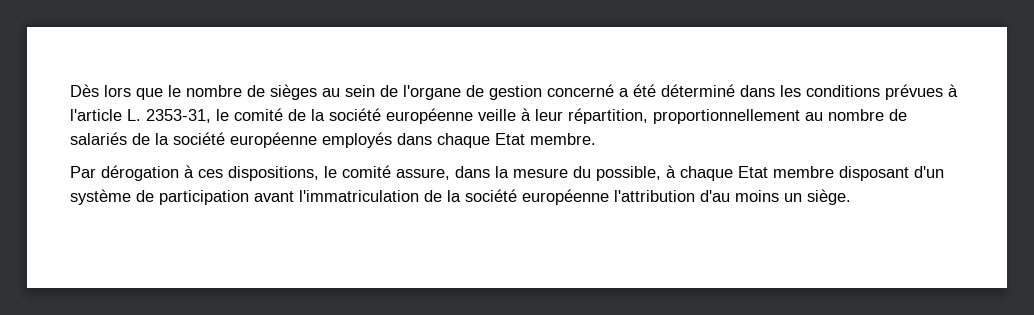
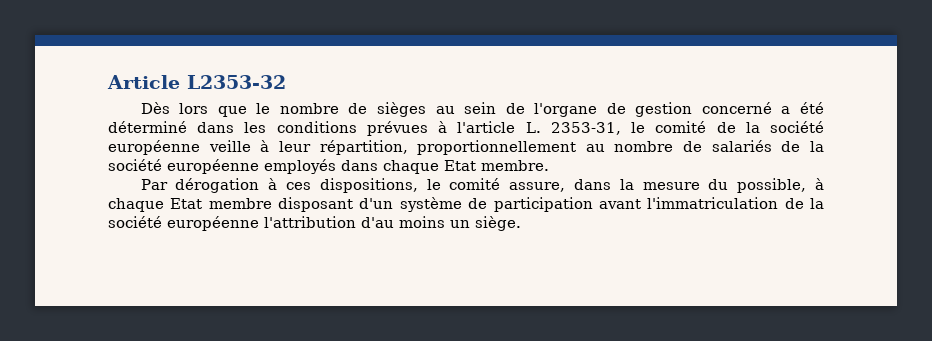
+ Article L2353-32

